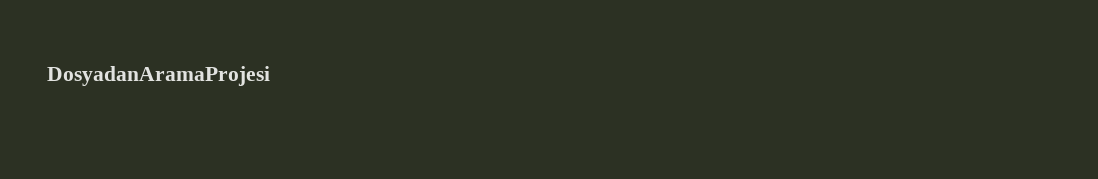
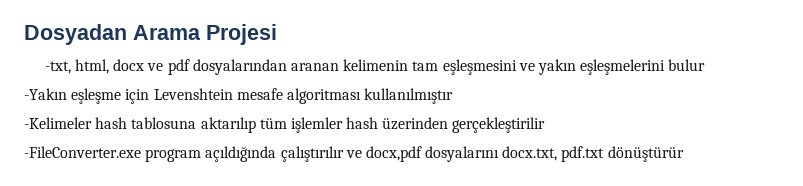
- DosyadanAramaProjesi
+ Dosyadan Arama Projesi
+ -txt, html, docx ve pdf dosyalarından aranan kelimenin tam eşleşmesini ve yakın eşleşmelerini bulur
+ -Yakın eşleşme için Levenshtein mesafe algoritması kullanılmıştır
+ -Kelimeler hash tablosuna aktarılıp tüm işlemler hash üzerinden gerçekleştirilir
+ -FileConverter.exe program açıldığında çalıştırılır ve docx,pdf dosyalarını docx.txt, pdf.txt dönüştürür

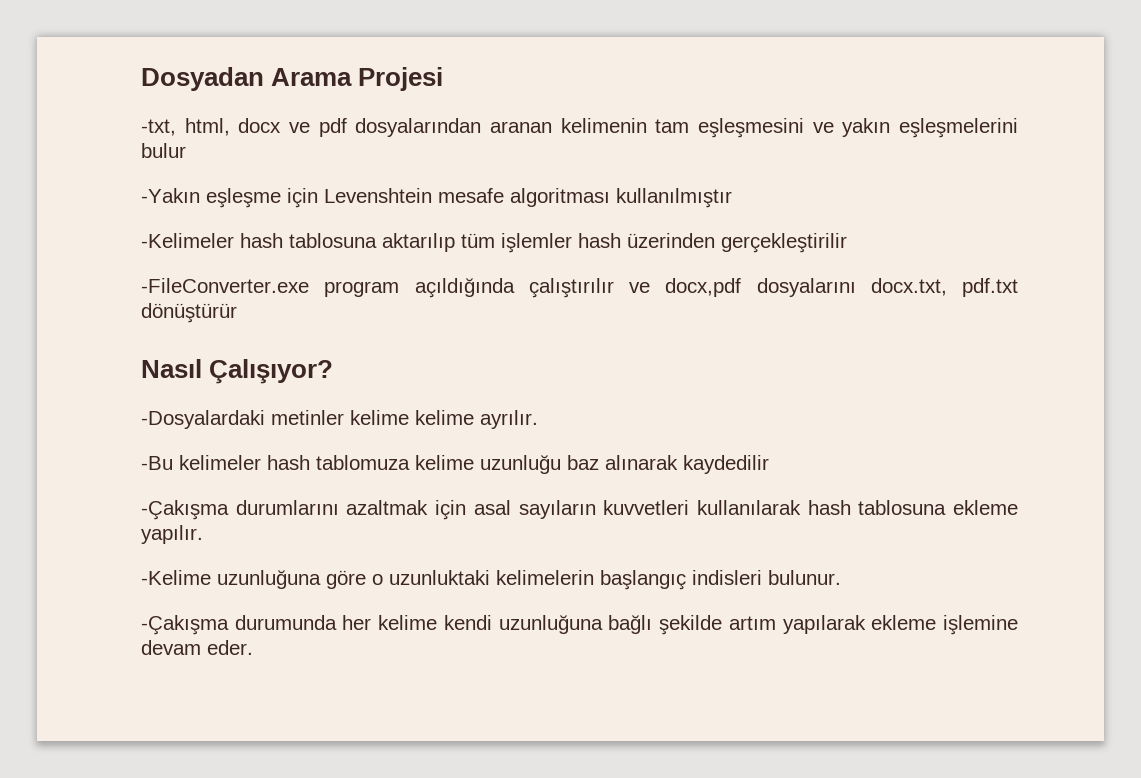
+ Nasıl Çalışıyor?
+ -Dosyalardaki metinler kelime kelime ayrılır.
+ -Bu kelimeler hash tablomuza kelime uzunluğu baz alınarak kaydedilir
+ -Çakışma durumlarını azaltmak için asal sayıların kuvvetleri kullanılarak hash tablosuna ekleme yapılır.
+ -Kelime uzunluğuna göre o uzunluktaki kelimelerin başlangıç indisleri bulunur.
+ -Çakışma durumunda her kelime kendi uzunluğuna bağlı şekilde artım yapılarak ekleme işlemine devam eder.

